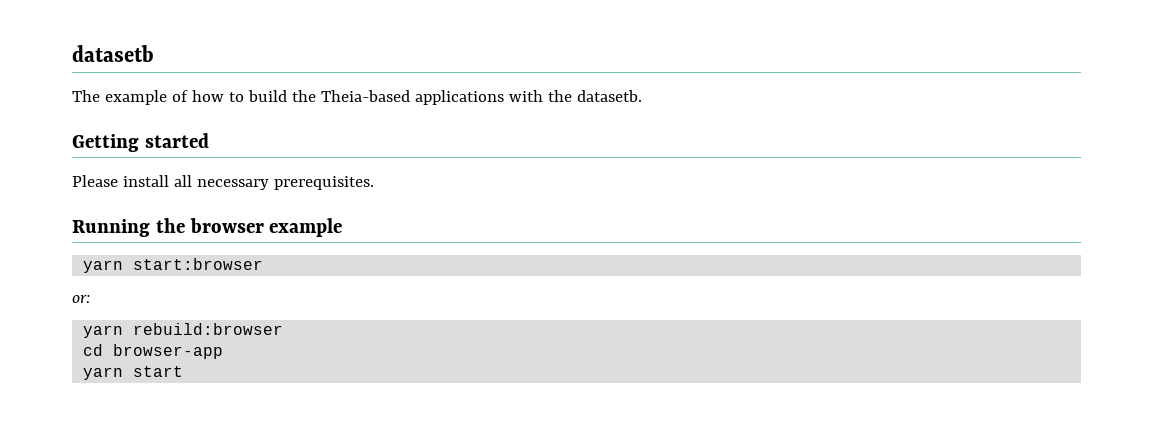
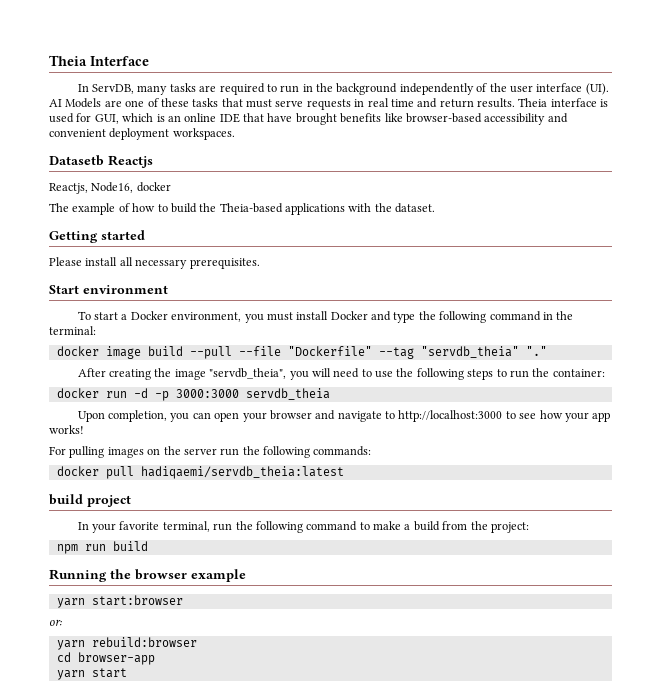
- datasetb
+ Theia Interface
+ In ServDB, many tasks are required to run in the background independently of the user interface (UI). AI Models are one of these tasks that must serve requests in real time and return results. Theia interface is used for GUI, which is an online IDE that have brought benefits like browser-based accessibility and convenient deployment workspaces.
+ Datasetb Reactjs
+ Reactjs, Node16, docker
- The example of how to build the Theia-based applications with the datasetb.
+ The example of how to build the Theia-based applications with the dataset.
+ Start environment
+ To start a Docker environment, you must install Docker and type the following command in the terminal:
+ docker image build --pull --file "Dockerfile" --tag "servdb_theia" "."
+ After creating the image "servdb_theia", you will need to use the following steps to run the container:
+ docker run -d -p 3000:3000 servdb_theia
+ Upon completion, you can open your browser and navigate to http://localhost:3000 to see how your app works!
+ For pulling images on the server run the following commands:
+ docker pull hadiqaemi/servdb_theia:latest
+ build project
+ In your favorite terminal, run the following command to make a build from the project:
+ npm run build

